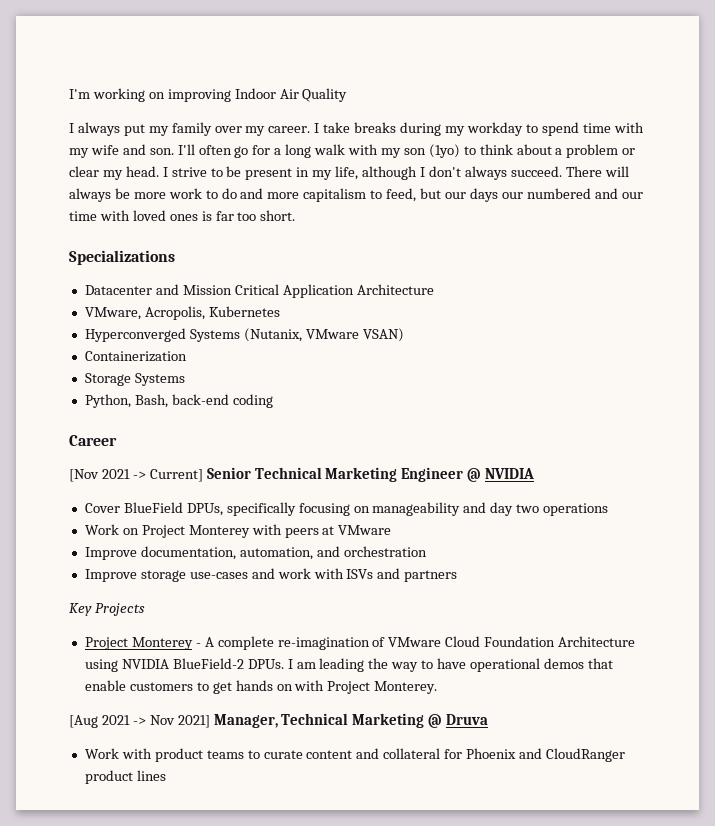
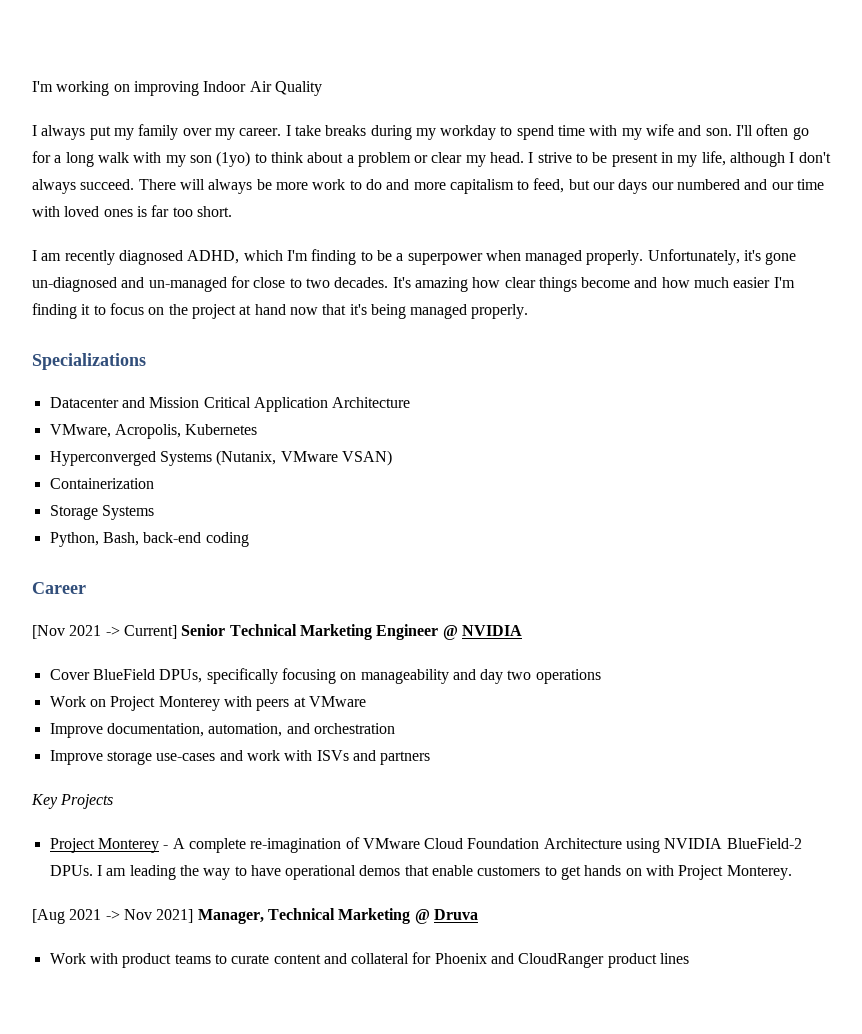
+ I am recently diagnosed ADHD, which I'm finding to be a superpower when managed properly. Unfortunately, it's gone un-diagnosed and un-managed for close to two decades. It's amazing how clear things become and how much easier I'm finding it to focus on the project at hand now that it's being managed properly.

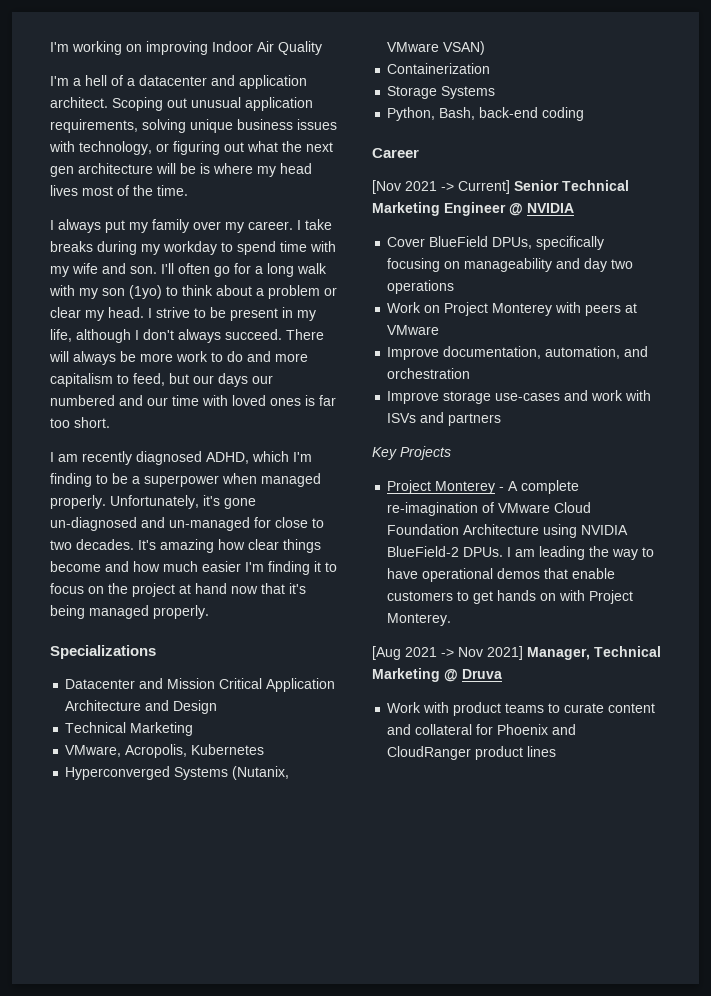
+ I'm a hell of a datacenter and application architect. Scoping out unusual application requirements, solving unique business issues with technology, or figuring out what the next gen architecture will be is where my head lives most of the time.
- Datacenter and Mission Critical Application Architecture
+ Datacenter and Mission Critical Application Architecture and Design
+ Technical Marketing

